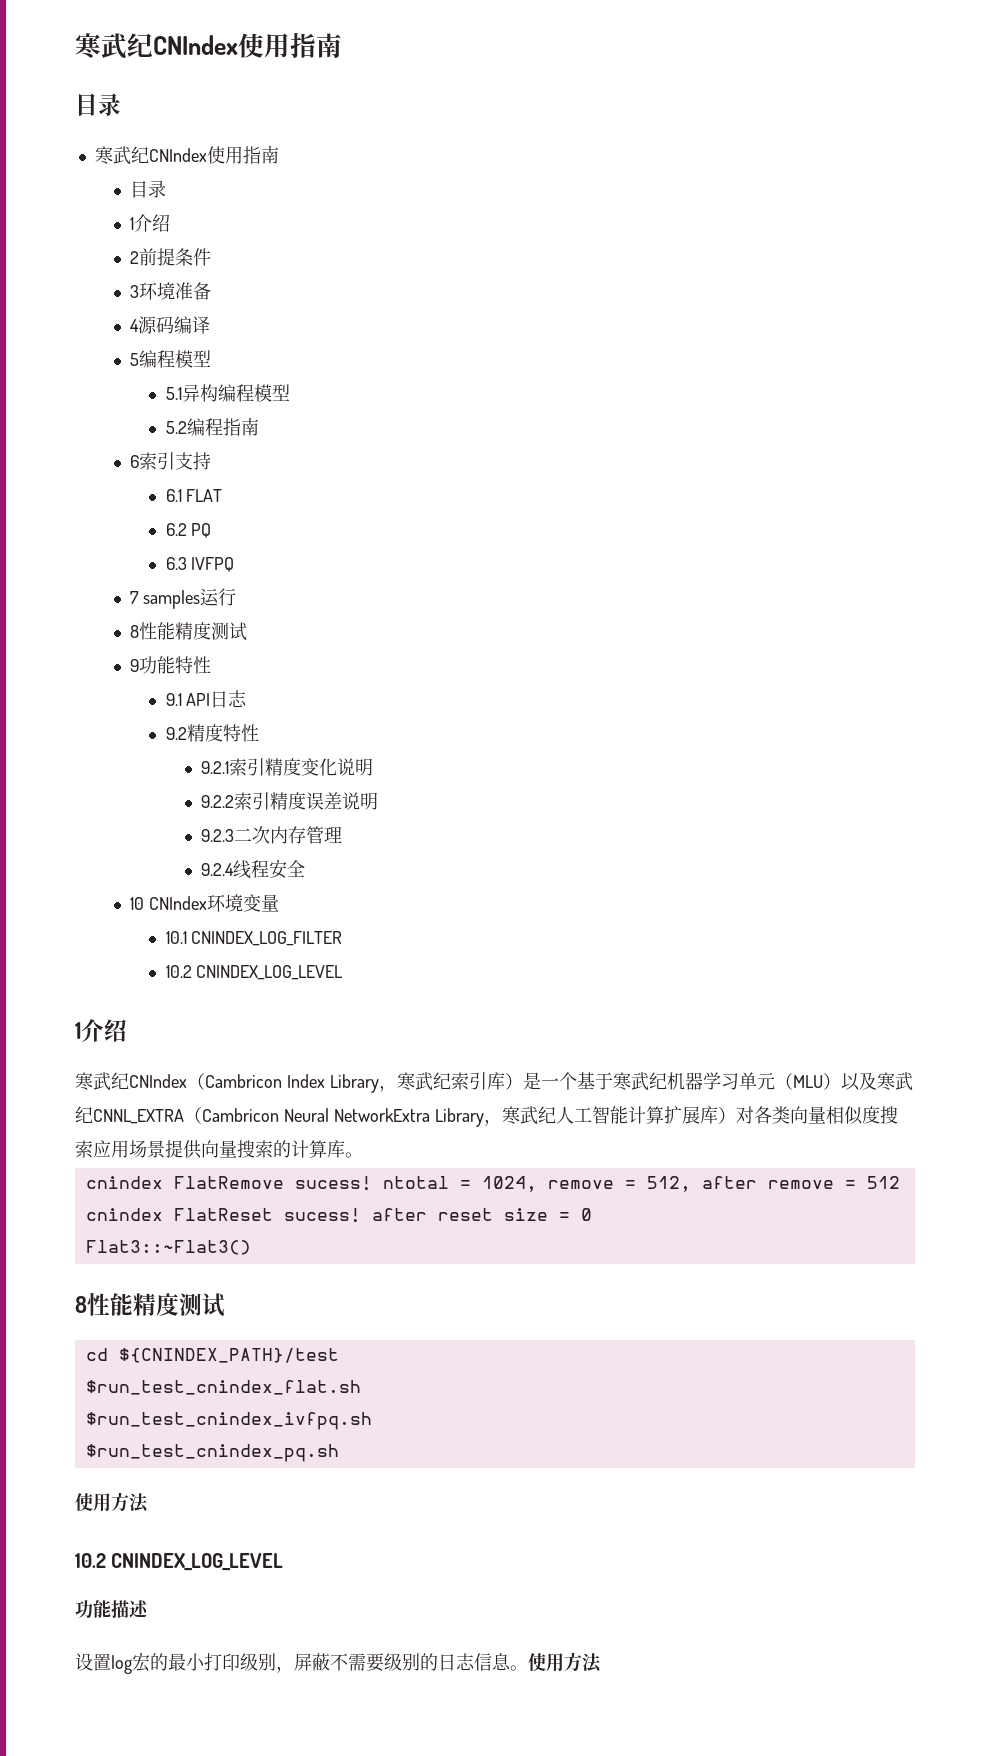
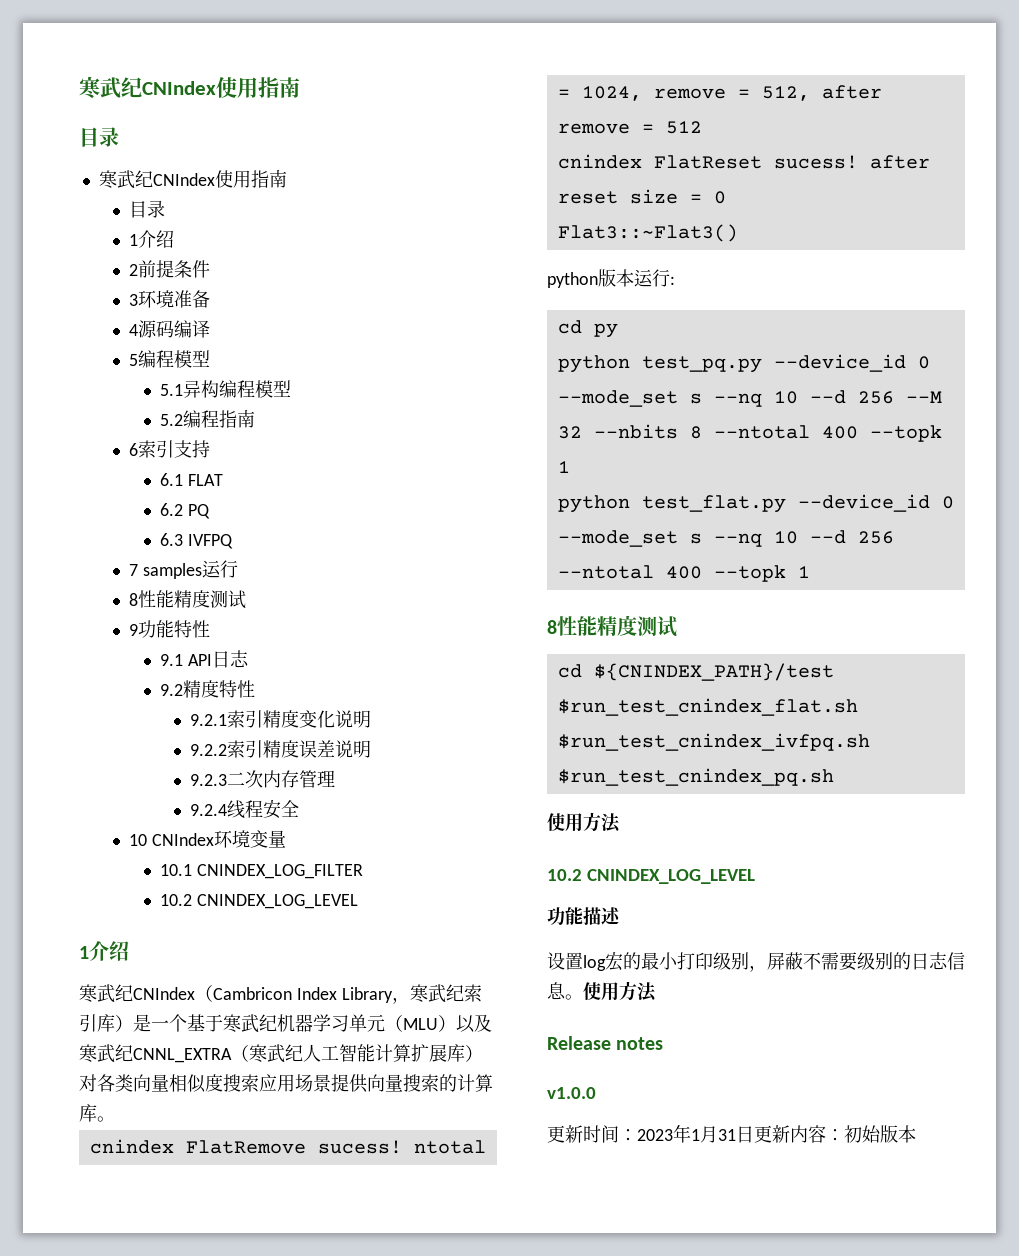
- 寒武纪CNIndex（Cambricon Index Library，寒武纪索引库）是一个基于寒武纪机器学习单元（MLU）以及寒武纪CNNL_EXTRA（Cambricon Neural NetworkExtra Library，寒武纪人工智能计算扩展库）对各类向量相似度搜索应用场景提供向量搜索的计算库。
+ 寒武纪CNIndex（Cambricon Index Library，寒武纪索引库）是一个基于寒武纪机器学习单元（MLU）以及寒武纪CNNL_EXTRA（寒武纪人工智能计算扩展库）对各类向量相似度搜索应用场景提供向量搜索的计算库。
+ python版本运行:
+ cd py
+ python test_pq.py --device_id 0 --mode_set s --nq 10 --d 256 --M 32 --nbits 8 --ntotal 400 --topk 1
+ python test_flat.py --device_id 0 --mode_set s --nq 10 --d 256 --ntotal 400 --topk 1
+ Release notes
+ v1.0.0
+ 更新时间：2023年1月31日更新内容：初始版本

